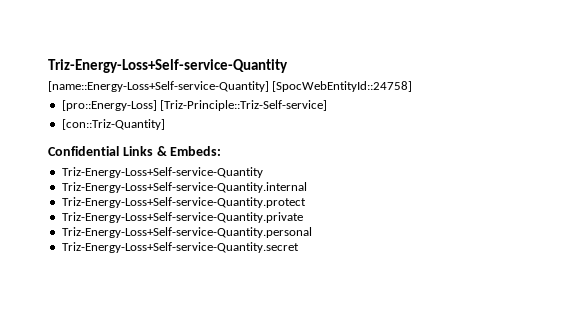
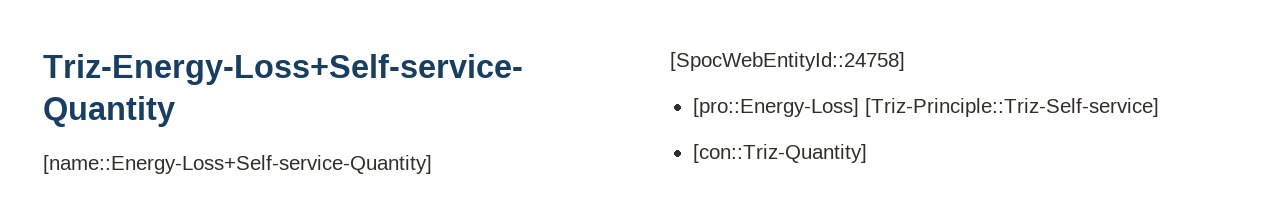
- Confidential Links & Embeds:
- Triz-Energy-Loss+Self-service-Quantity
- Triz-Energy-Loss+Self-service-Quantity.internal
- Triz-Energy-Loss+Self-service-Quantity.protect
- Triz-Energy-Loss+Self-service-Quantity.private
- Triz-Energy-Loss+Self-service-Quantity.personal
- Triz-Energy-Loss+Self-service-Quantity.secret

